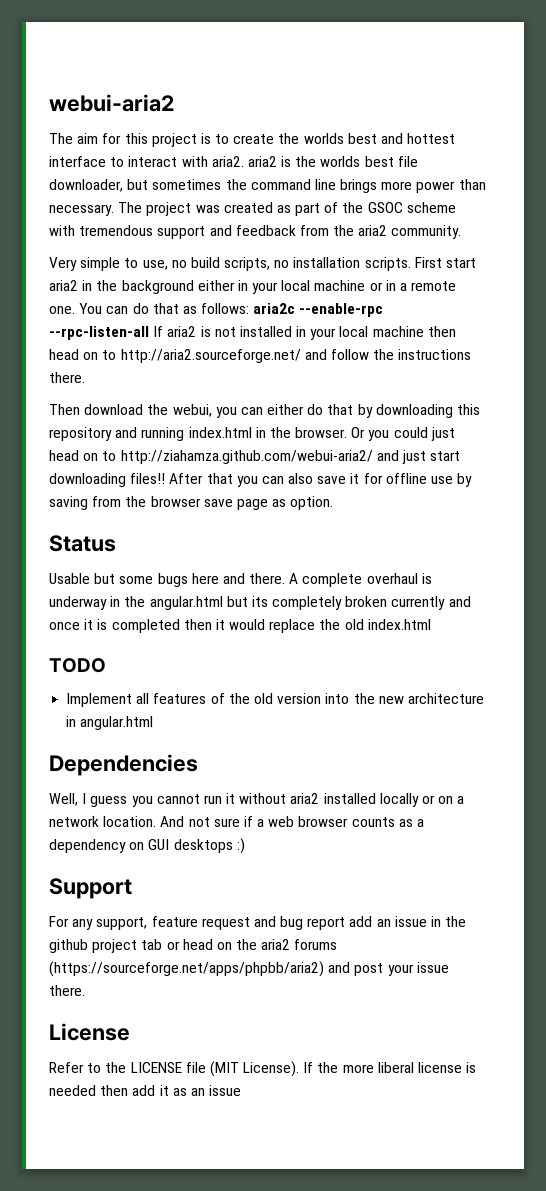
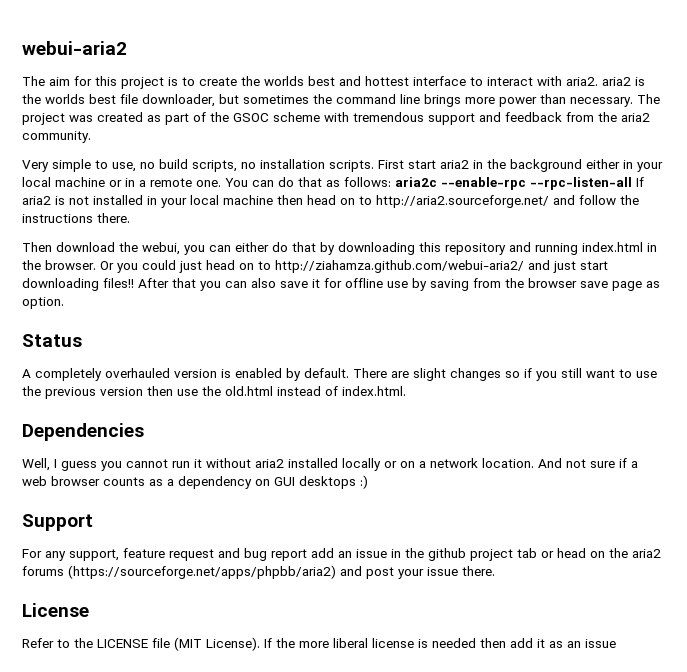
- Usable but some bugs here and there. A complete overhaul is underway in the angular.html but its completely broken currently and once it is completed then it would replace the old index.html
- TODO
- Implement all features of the old version into the new architecture in angular.html
+ A completely overhauled version is enabled by default. There are slight changes so if you still want to use the previous version then use the old.html instead of index.html.

